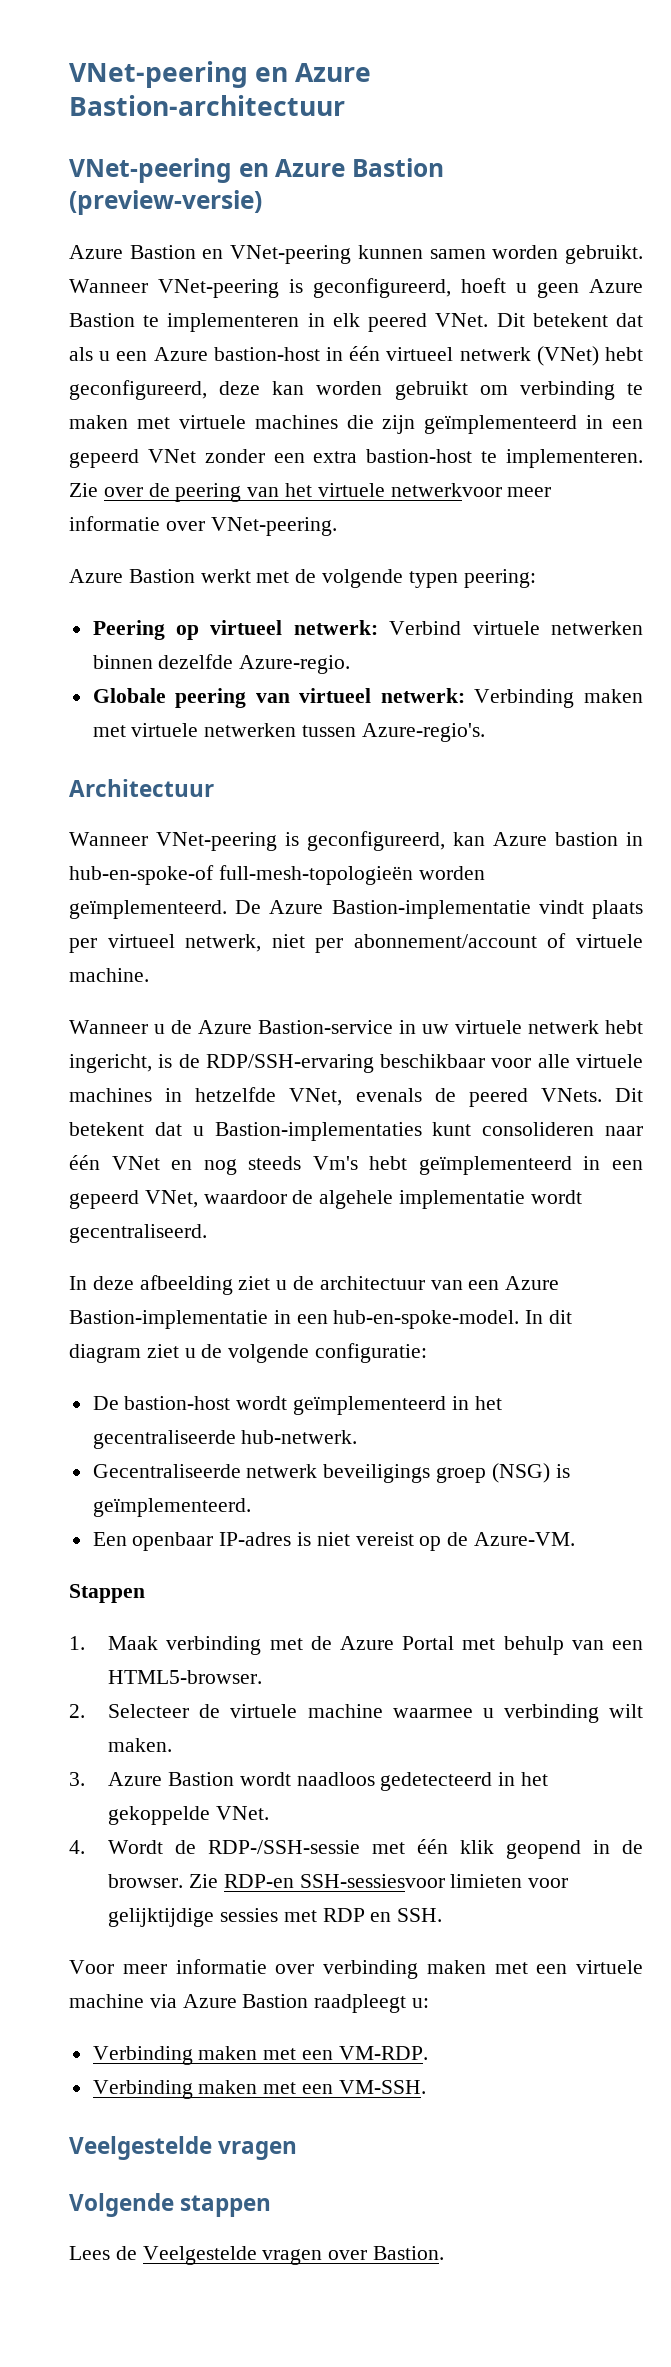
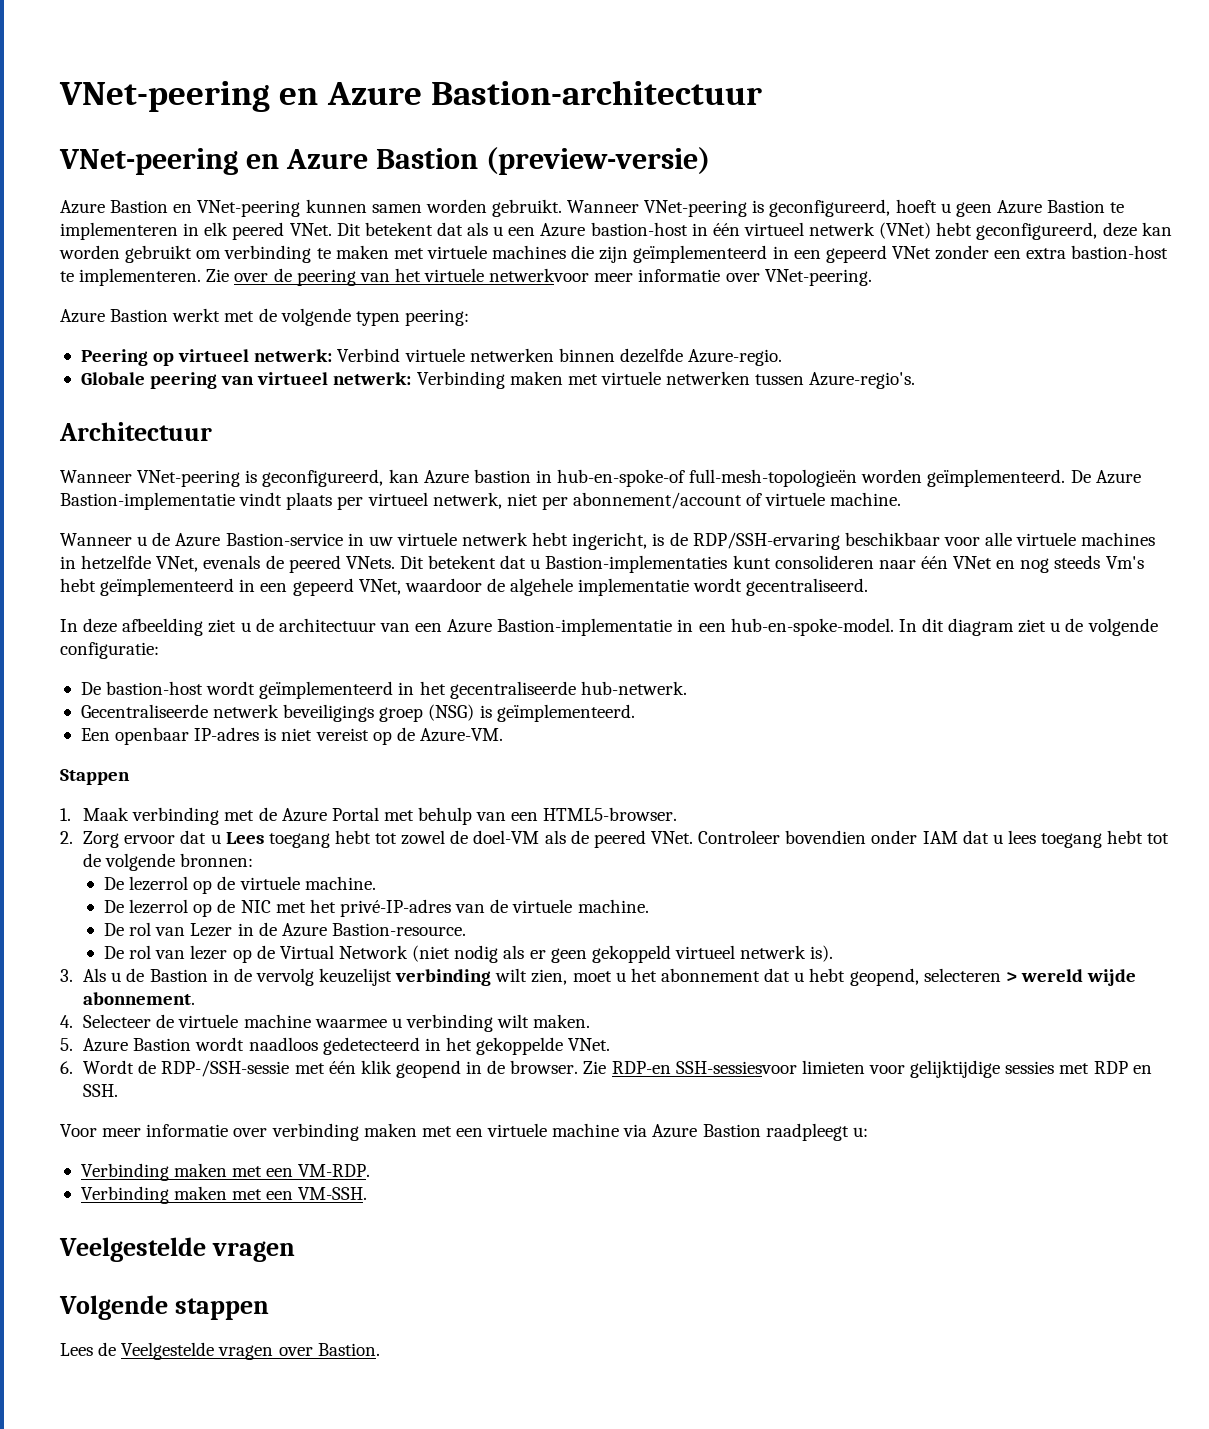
- 2. Selecteer de virtuele machine waarmee u verbinding wilt maken.
+ 2. Zorg ervoor dat u Lees toegang hebt tot zowel de doel-VM als de peered VNet. Controleer bovendien onder IAM dat u lees toegang hebt tot de volgende bronnen:
+ De lezerrol op de virtuele machine.
+ De lezerrol op de NIC met het privé-IP-adres van de virtuele machine.
+ De rol van Lezer in de Azure Bastion-resource.
+ De rol van lezer op de Virtual Network (niet nodig als er geen gekoppeld virtueel netwerk is).
+ 3. Als u de Bastion in de vervolg keuzelijst verbinding wilt zien, moet u het abonnement dat u hebt geopend, selecteren > wereld wijde abonnement.
+ 4. Selecteer de virtuele machine waarmee u verbinding wilt maken.
- 3. Azure Bastion wordt naadloos gedetecteerd in het gekoppelde VNet.
+ 5. Azure Bastion wordt naadloos gedetecteerd in het gekoppelde VNet.
- 4. Wordt de RDP-/SSH-sessie met één klik geopend in de browser.
+ 6. Wordt de RDP-/SSH-sessie met één klik geopend in de browser.

